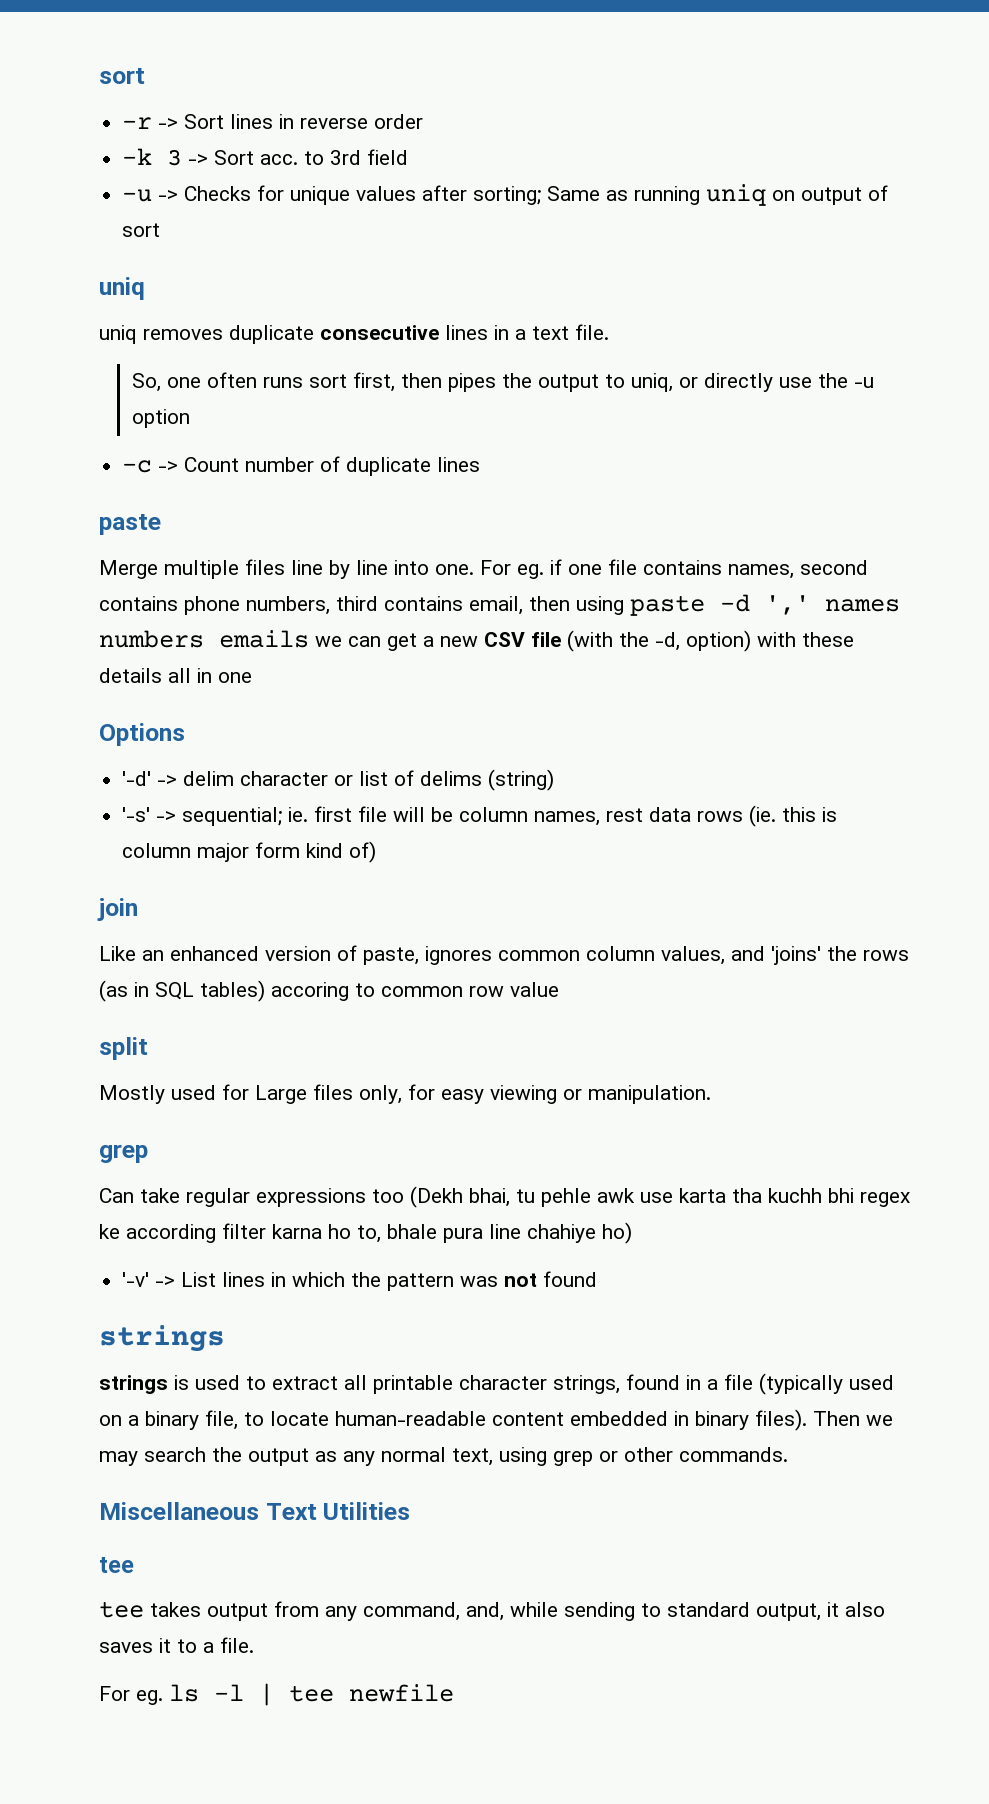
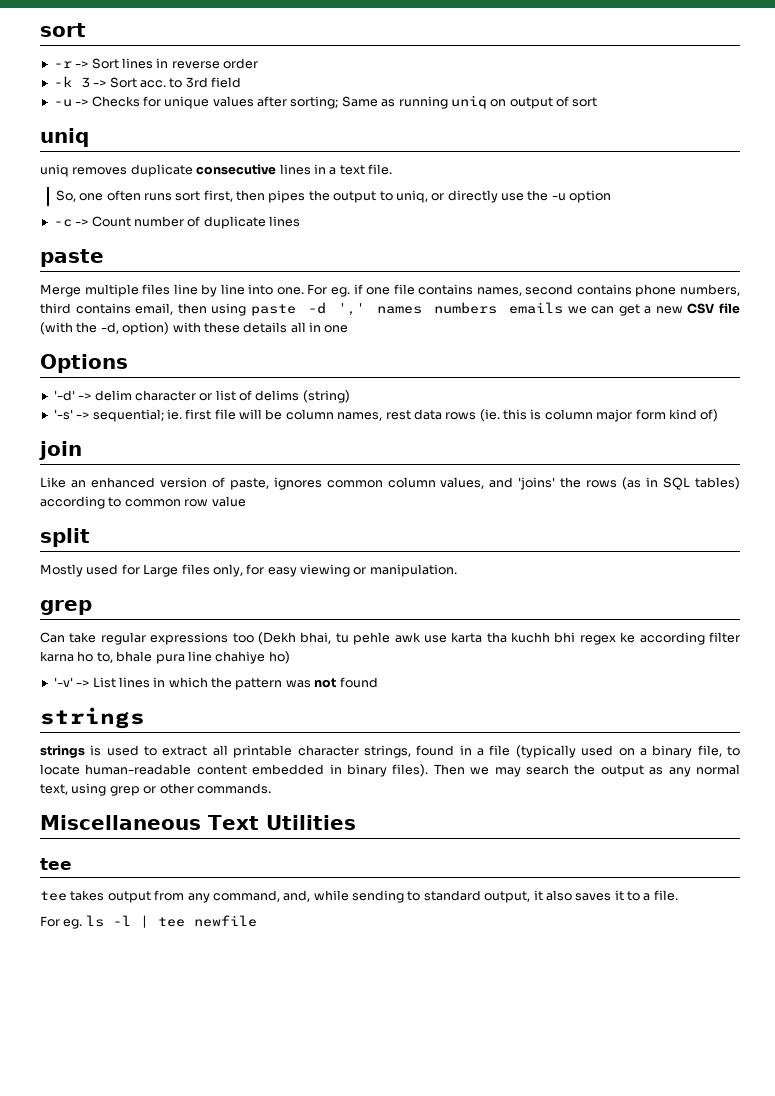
- Like an enhanced version of paste, ignores common column values, and 'joins' the rows (as in SQL tables) accoring to common row value
+ Like an enhanced version of paste, ignores common column values, and 'joins' the rows (as in SQL tables) according to common row value

